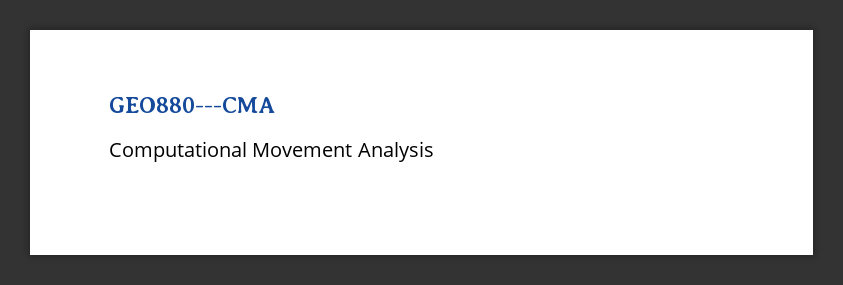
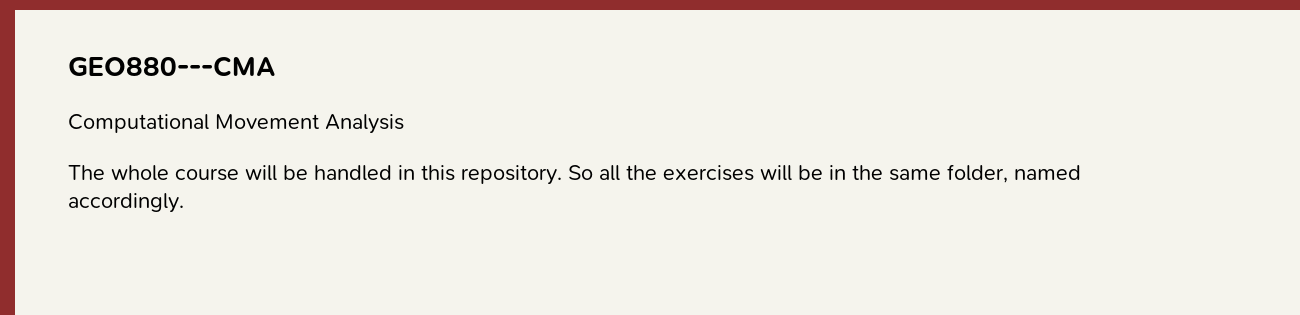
+ The whole course will be handled in this repository. So all the exercises will be in the same folder, named accordingly.

